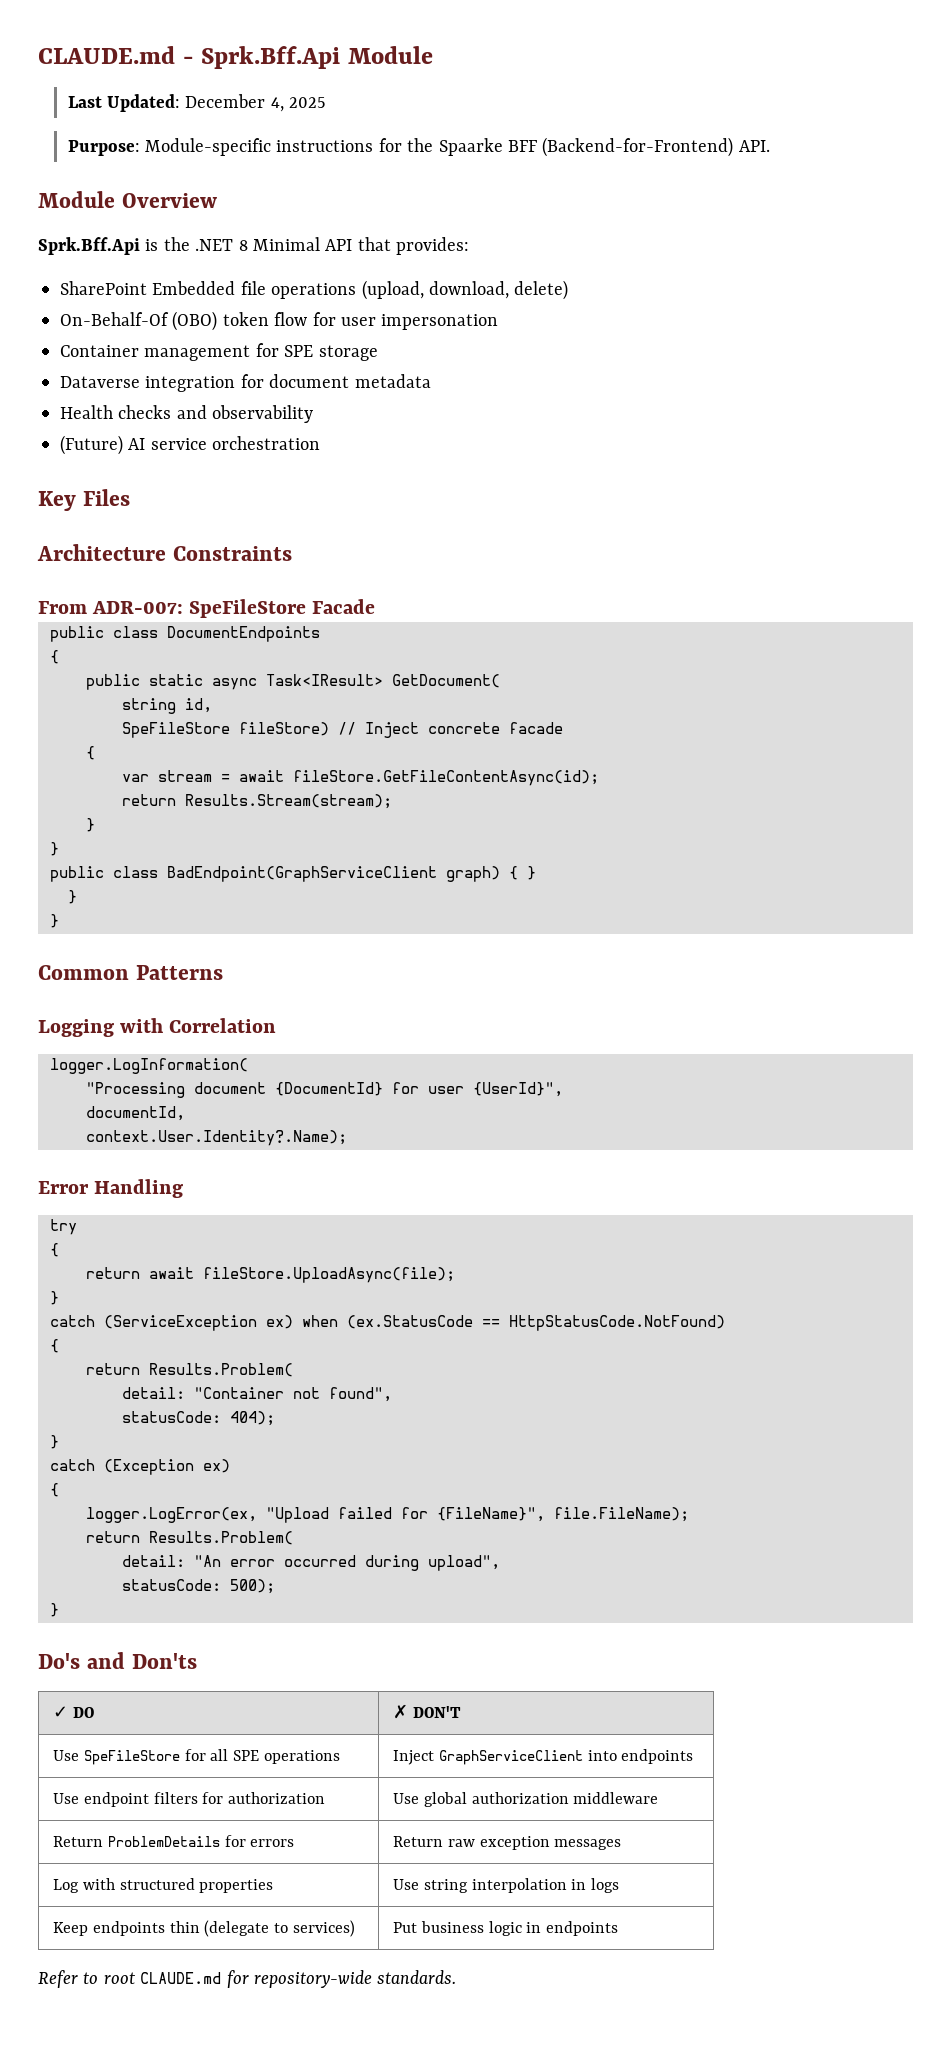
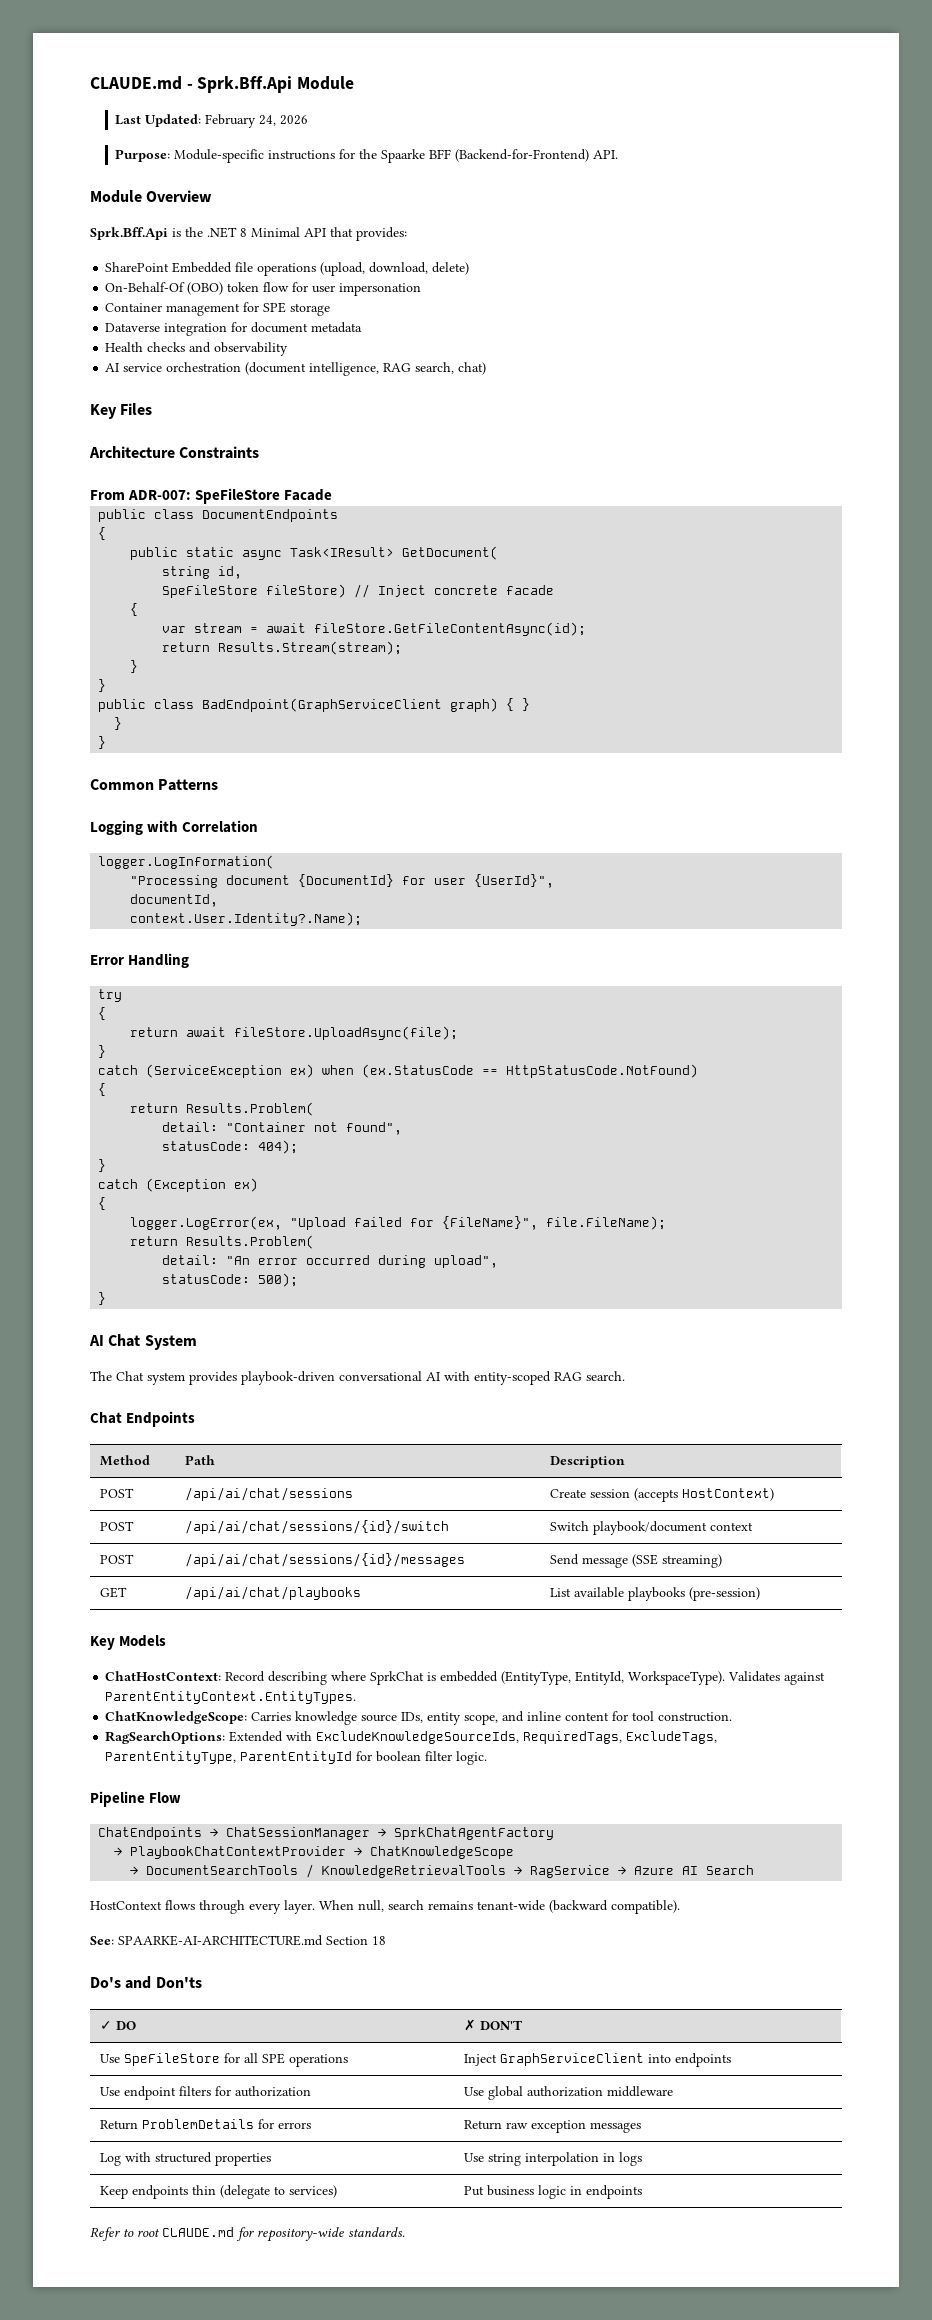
- Last Updated: December 4, 2025
+ Last Updated: February 24, 2026
- (Future) AI service orchestration
+ AI service orchestration (document intelligence, RAG search, chat)
+ AI Chat System
+ The Chat system provides playbook-driven conversational AI with entity-scoped RAG search.
+ Chat Endpoints
+ Method | Path | Description
+ POST | /api/ai/chat/sessions | Create session (accepts HostContext)
+ POST | /api/ai/chat/sessions/{id}/switch | Switch playbook/document context
+ POST | /api/ai/chat/sessions/{id}/messages | Send message (SSE streaming)
+ GET | /api/ai/chat/playbooks | List available playbooks (pre-session)
+ Key Models
+ ChatHostContext: Record describing where SprkChat is embedded (EntityType, EntityId, WorkspaceType). Validates against ParentEntityContext.EntityTypes.
+ ChatKnowledgeScope: Carries knowledge source IDs, entity scope, and inline content for tool construction.
+ RagSearchOptions: Extended with ExcludeKnowledgeSourceIds, RequiredTags, ExcludeTags, ParentEntityType, ParentEntityId for boolean filter logic.
+ Pipeline Flow
+ ChatEndpoints → ChatSessionManager → SprkChatAgentFactory
+ → PlaybookChatContextProvider → ChatKnowledgeScope
+ → DocumentSearchTools / KnowledgeRetrievalTools → RagService → Azure AI Search
+ HostContext flows through every layer. When null, search remains tenant-wide (backward compatible).
+ See: SPAARKE-AI-ARCHITECTURE.md Section 18

